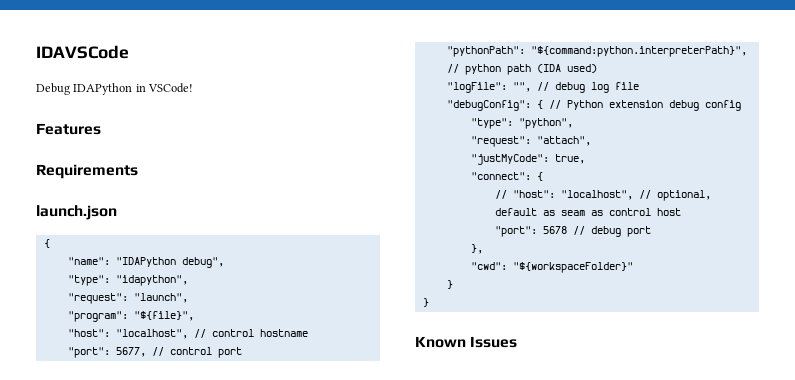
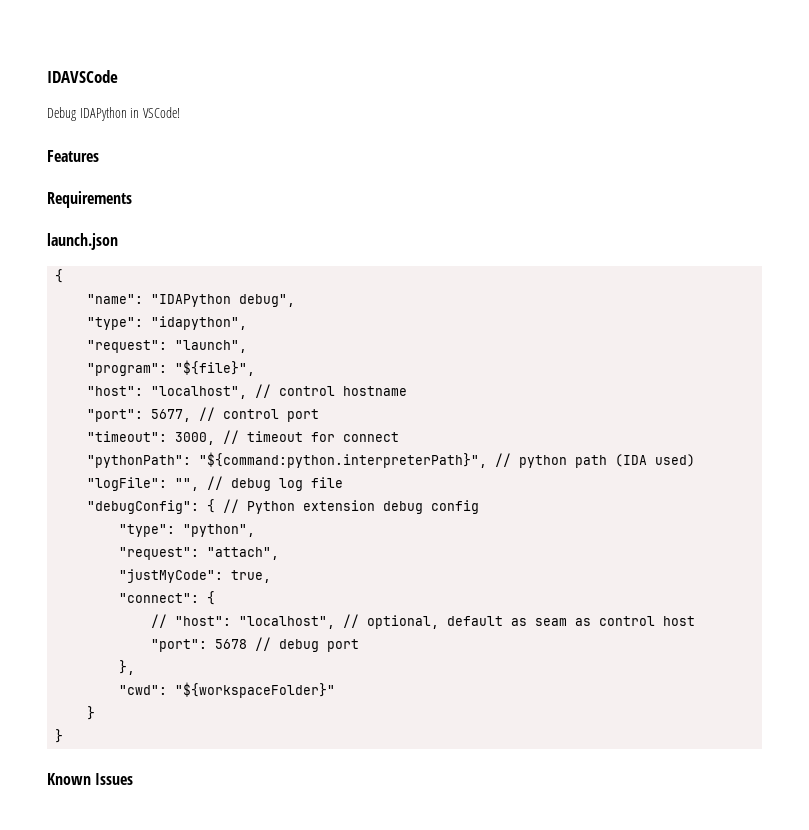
+ "timeout": 3000, // timeout for connect

